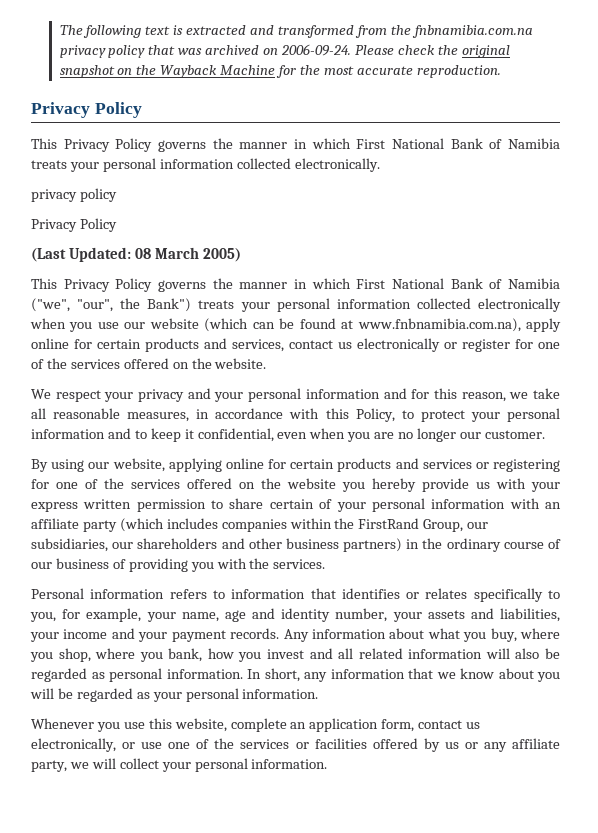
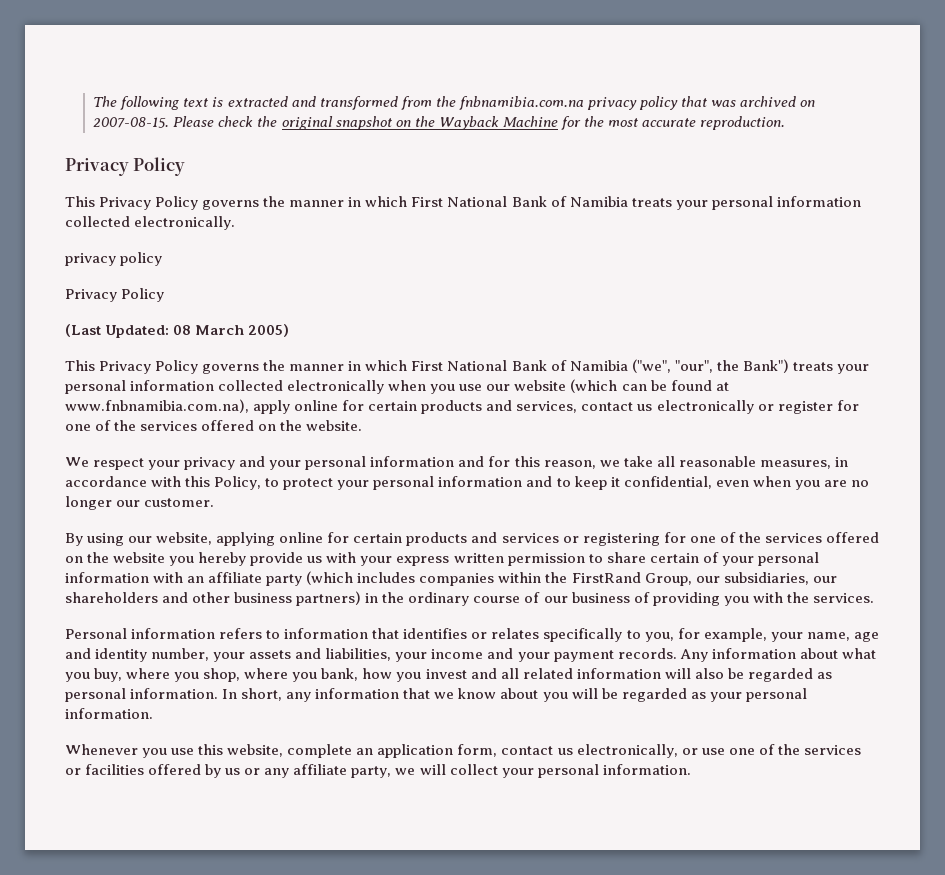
- The following text is extracted and transformed from the fnbnamibia.com.na privacy policy that was archived on 2006-09-24.
+ The following text is extracted and transformed from the fnbnamibia.com.na privacy policy that was archived on 2007-08-15.

